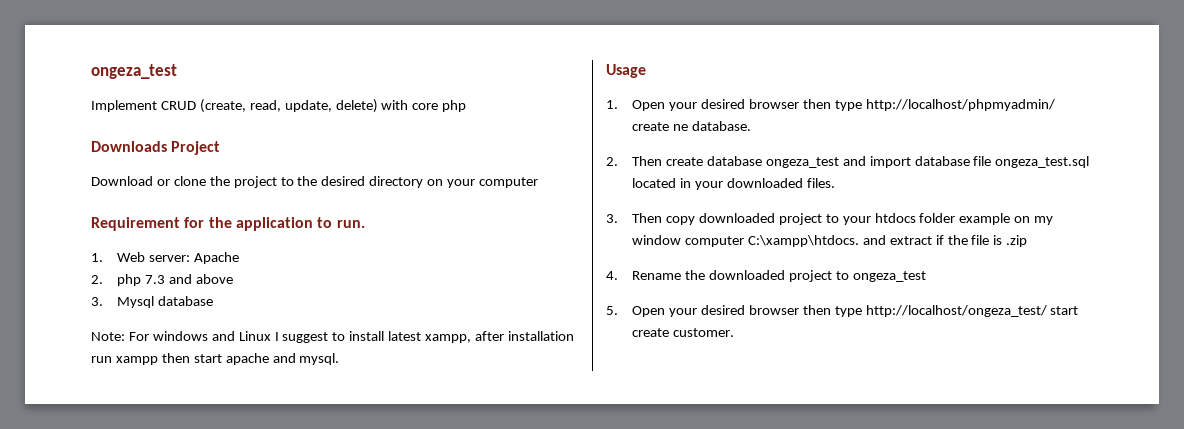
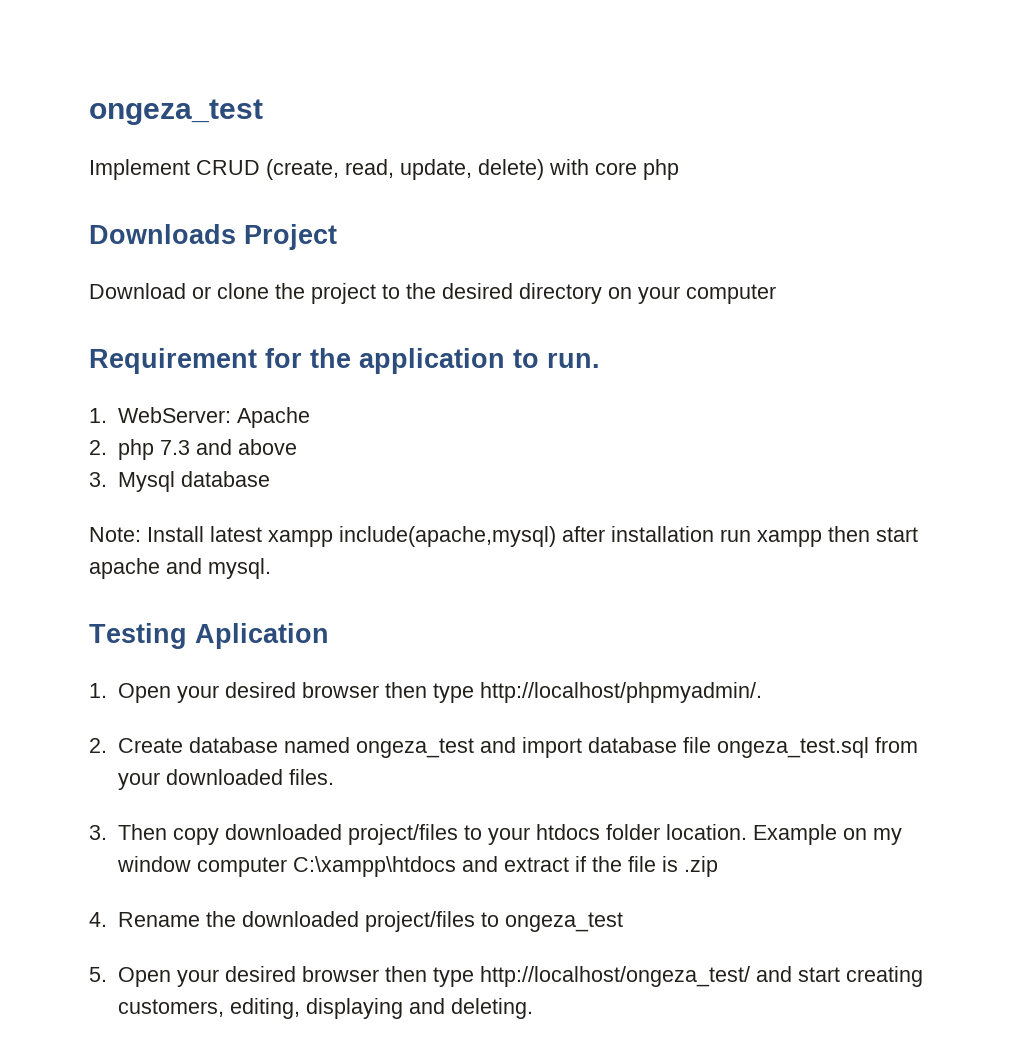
- 1. Web server: Apache
+ 1. WebServer: Apache
- Note: For windows and Linux I suggest to install latest xampp, after installation run xampp then start apache and mysql.
+ Note: Install latest xampp include(apache,mysql) after installation run xampp then start apache and mysql.
- Usage
+ Testing Aplication
- 1. Open your desired browser then type http://localhost/phpmyadmin/ create ne database.
- 2. Then create database ongeza_test and import database file ongeza_test.sql located in your downloaded files.
+ 1. Open your desired browser then type http://localhost/phpmyadmin/.
+ 2. Create database named ongeza_test and import database file ongeza_test.sql from your downloaded files.
- 3. Then copy downloaded project to your htdocs folder example on my window computer C:\xampp\htdocs. and extract if the file is .zip
+ 3. Then copy downloaded project/files to your htdocs folder location. Example on my window computer C:\xampp\htdocs and extract if the file is .zip
- 4. Rename the downloaded project to ongeza_test
+ 4. Rename the downloaded project/files to ongeza_test
- 5. Open your desired browser then type http://localhost/ongeza_test/ start create customer.
+ 5. Open your desired browser then type http://localhost/ongeza_test/ and start creating customers, editing, displaying and deleting.

